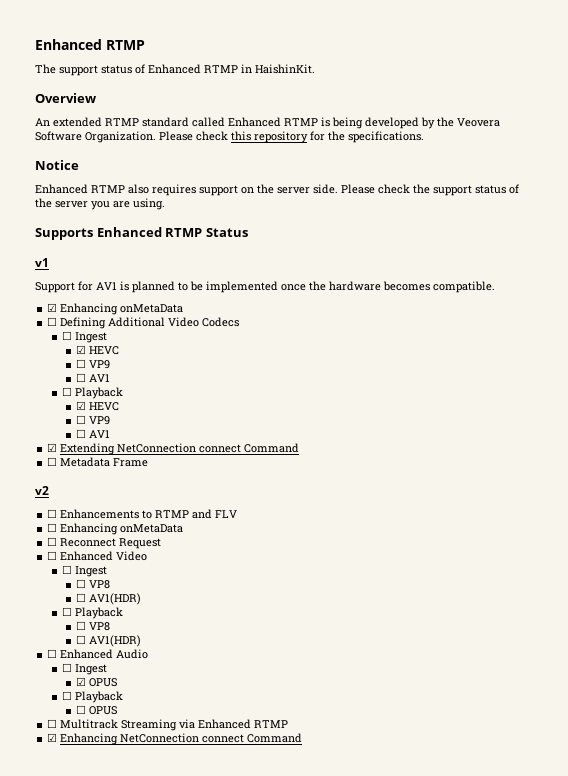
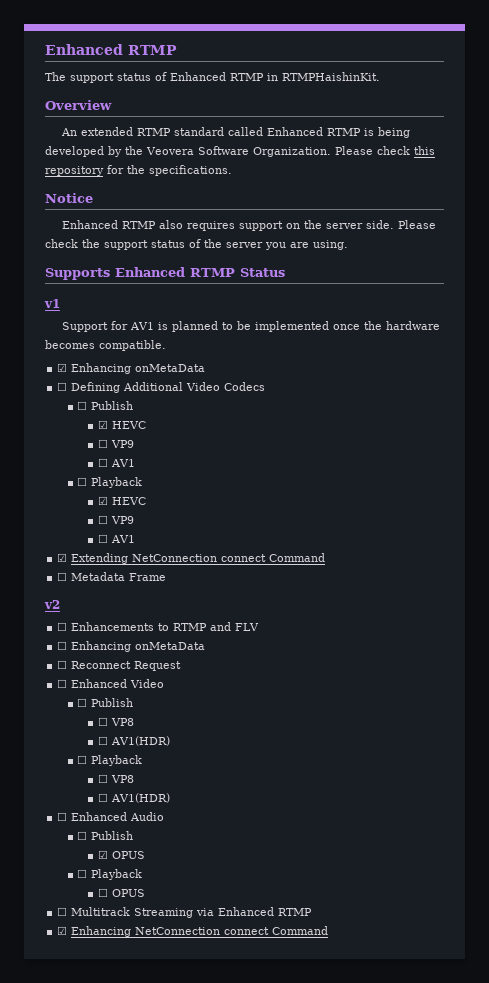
- The support status of Enhanced RTMP in HaishinKit.
+ The support status of Enhanced RTMP in RTMPHaishinKit.
  ☐ Defining Additional Video Codecs
- ☐ Ingest
+ ☐ Publish
  ☐ Enhanced Video
- ☐ Ingest
+ ☐ Publish
  ☐ Enhanced Audio
- ☐ Ingest
+ ☐ Publish

